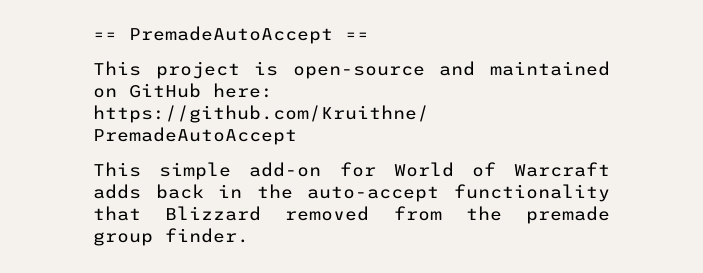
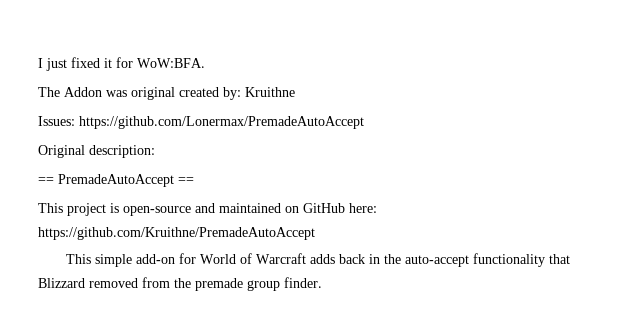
+ I just fixed it for WoW:BFA.
+ The Addon was original created by: Kruithne
+ Issues: https://github.com/Lonermax/PremadeAutoAccept
+ Original description:

